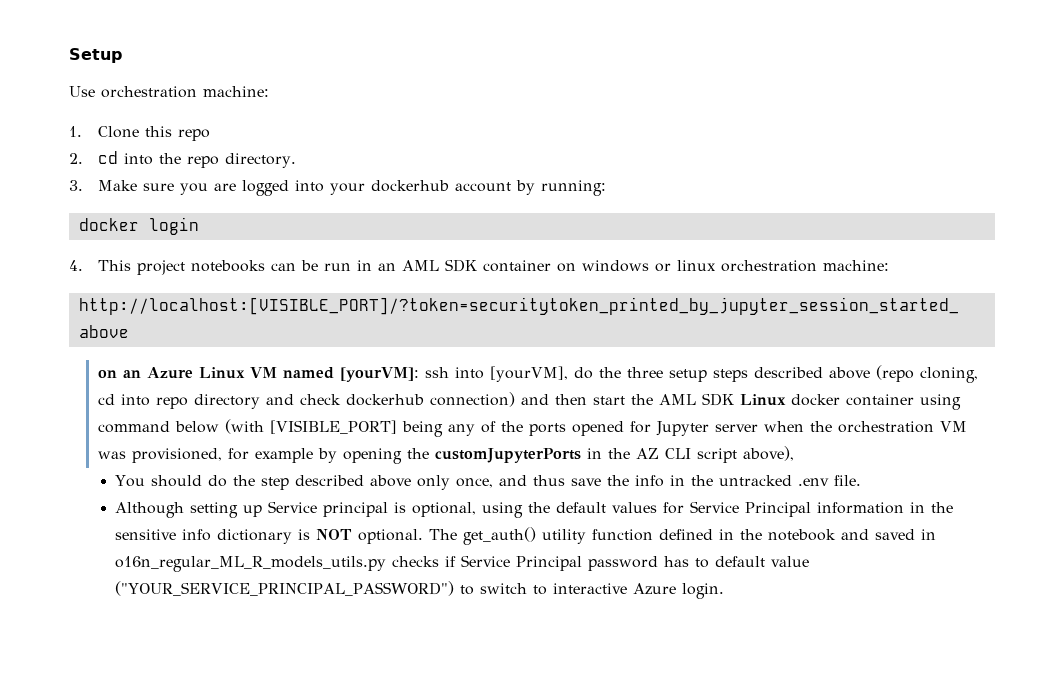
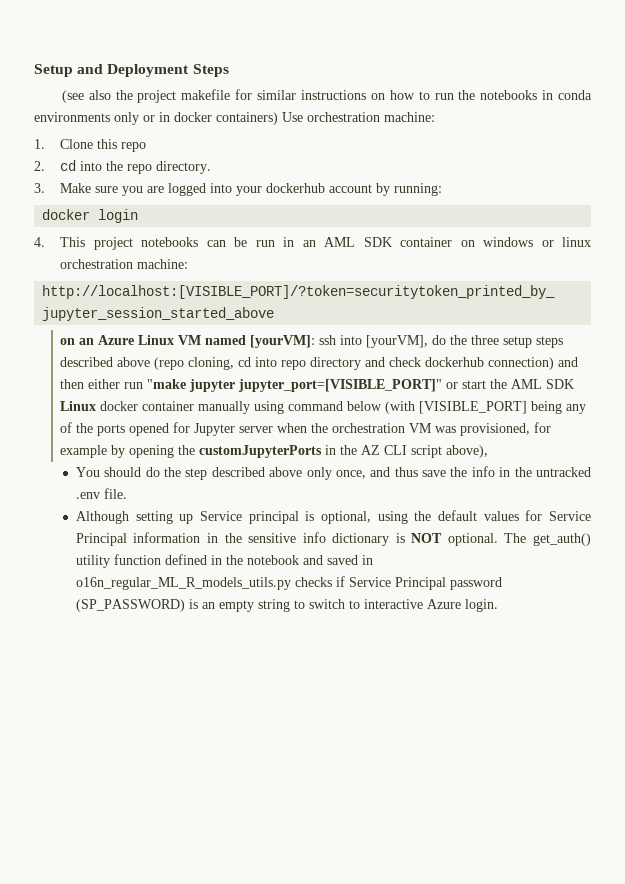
- Setup
- Use orchestration machine:
+ Setup and Deployment Steps
+ (see also the project makefile for similar instructions on how to run the notebooks in conda environments only or in docker containers) Use orchestration machine:
- ssh into [yourVM], do the three setup steps described above (repo cloning, cd into repo directory and check dockerhub connection) and then start the AML SDK Linux docker container using command below (with [VISIBLE_PORT] being any of the ports opened for Jupyter server when the orchestration VM was provisioned, for example by opening the customJupyterPorts in the AZ CLI script above),
+ ssh into [yourVM], do the three setup steps described above (repo cloning, cd into repo directory and check dockerhub connection) and then either run "make jupyter jupyter_port=[VISIBLE_PORT]" or start the AML SDK Linux docker container manually using command below (with [VISIBLE_PORT] being any of the ports opened for Jupyter server when the orchestration VM was provisioned, for example by opening the customJupyterPorts in the AZ CLI script above),
- The get_auth() utility function defined in the notebook and saved in o16n_regular_ML_R_models_utils.py checks if Service Principal password has to default value ("YOUR_SERVICE_PRINCIPAL_PASSWORD") to switch to interactive Azure login.
+ The get_auth() utility function defined in the notebook and saved in o16n_regular_ML_R_models_utils.py checks if Service Principal password (SP_PASSWORD) is an empty string to switch to interactive Azure login.

